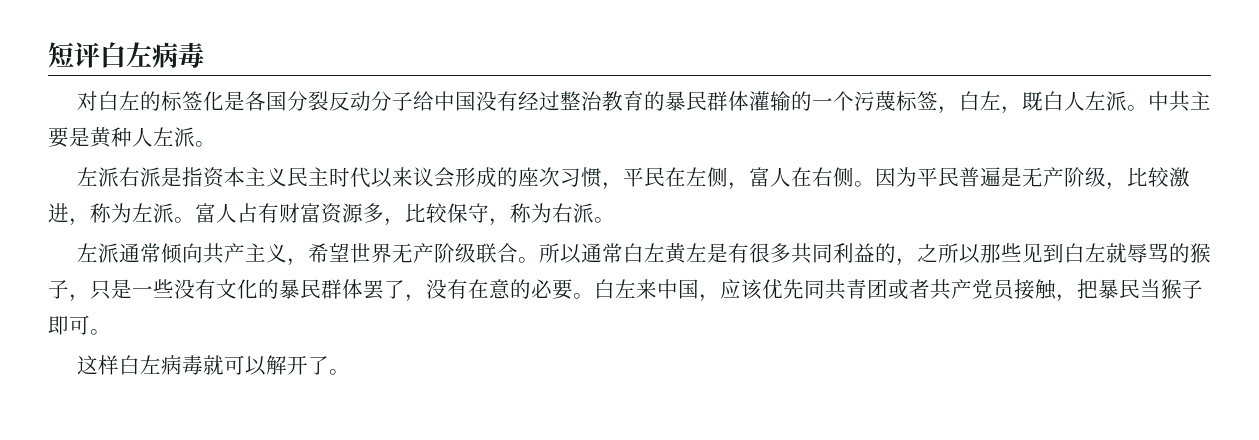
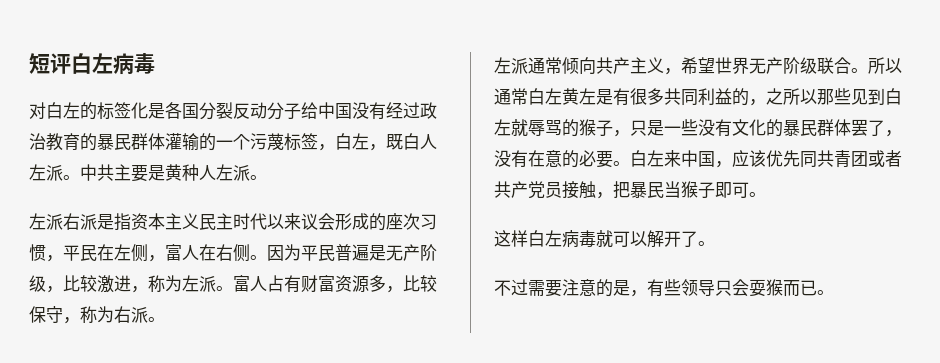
- 对白左的标签化是各国分裂反动分子给中国没有经过整治教育的暴民群体灌输的一个污蔑标签，白左，既白人左派。
+ 对白左的标签化是各国分裂反动分子给中国没有经过政治教育的暴民群体灌输的一个污蔑标签，白左，既白人左派。
+ 不过需要注意的是，有些领导只会耍猴而已。

